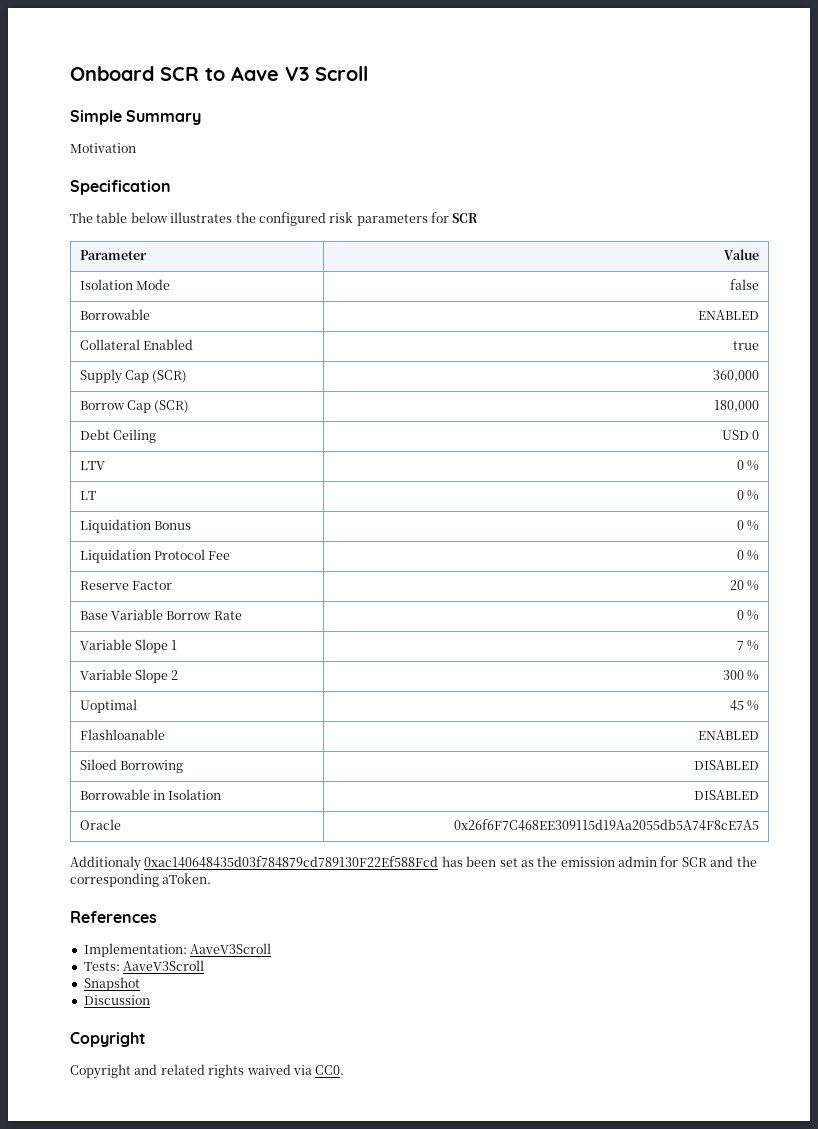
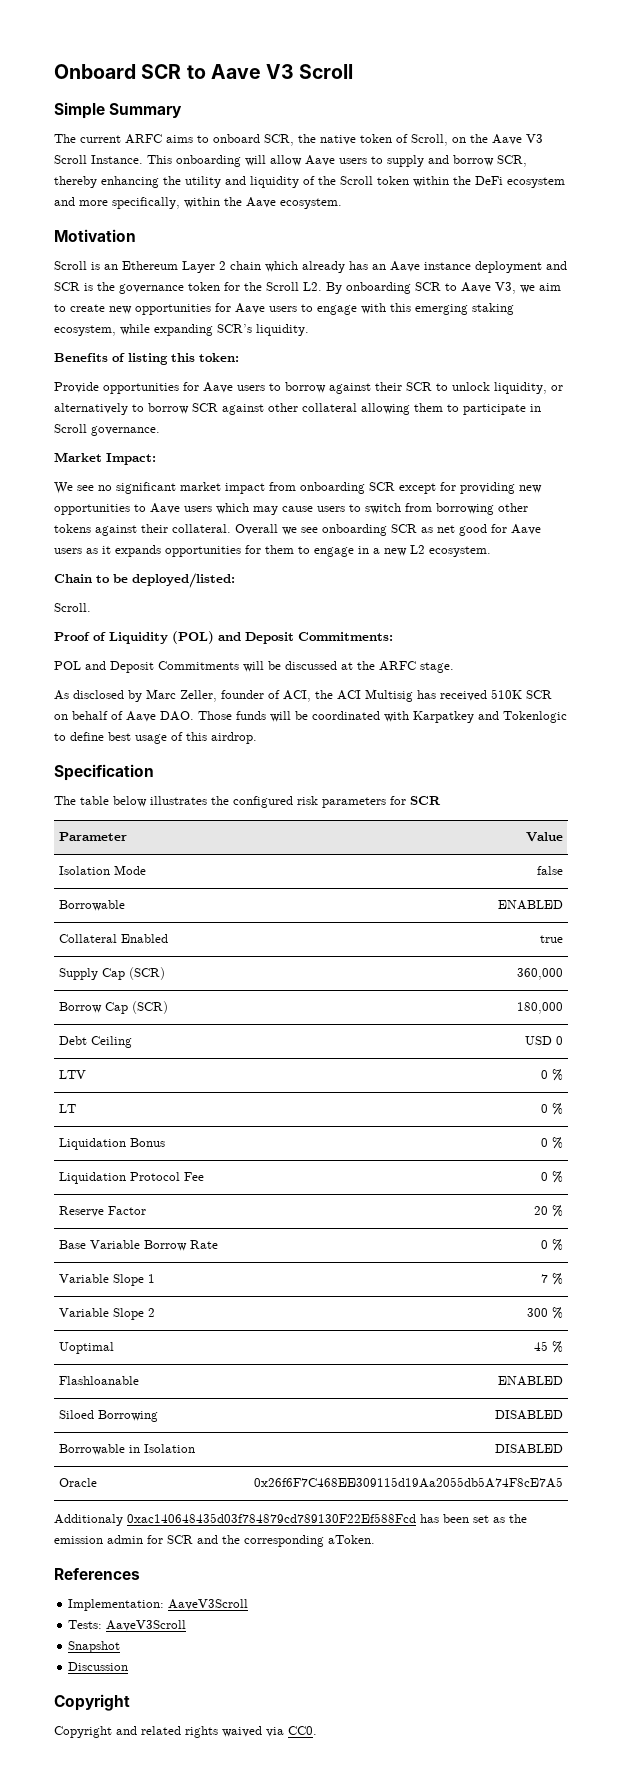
+ The current ARFC aims to onboard SCR, the native token of Scroll, on the Aave V3 Scroll Instance. This onboarding will allow Aave users to supply and borrow SCR, thereby enhancing the utility and liquidity of the Scroll token within the DeFi ecosystem and more specifically, within the Aave ecosystem.
  Motivation
+ Scroll is an Ethereum Layer 2 chain which already has an Aave instance deployment and SCR is the governance token for the Scroll L2. By onboarding SCR to Aave V3, we aim to create new opportunities for Aave users to engage with this emerging staking ecosystem, while expanding SCR’s liquidity.
+ Benefits of listing this token:
+ Provide opportunities for Aave users to borrow against their SCR to unlock liquidity, or alternatively to borrow SCR against other collateral allowing them to participate in Scroll governance.
+ Market Impact:
+ We see no significant market impact from onboarding SCR except for providing new opportunities to Aave users which may cause users to switch from borrowing other tokens against their collateral. Overall we see onboarding SCR as net good for Aave users as it expands opportunities for them to engage in a new L2 ecosystem.
+ Chain to be deployed/listed:
+ Scroll.
+ Proof of Liquidity (POL) and Deposit Commitments:
+ POL and Deposit Commitments will be discussed at the ARFC stage.
+ As disclosed by Marc Zeller, founder of ACI, the ACI Multisig has received 510K SCR on behalf of Aave DAO. Those funds will be coordinated with Karpatkey and Tokenlogic to define best usage of this airdrop.

